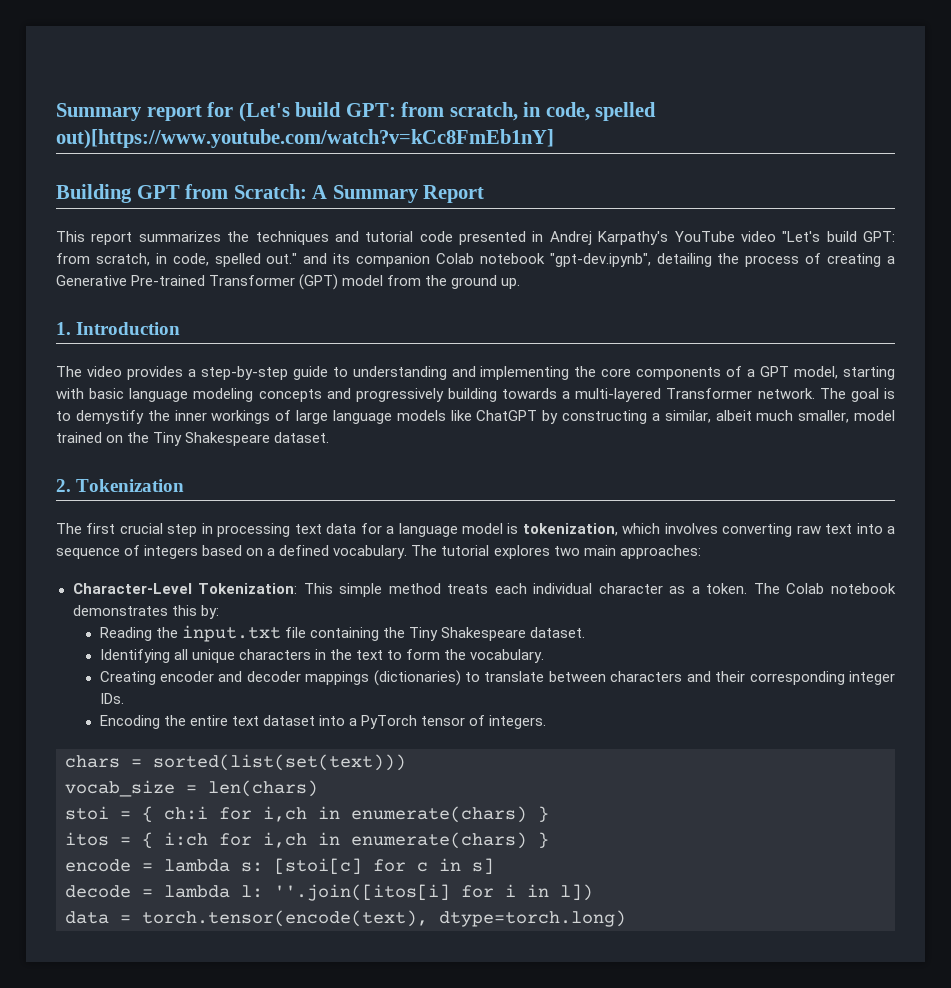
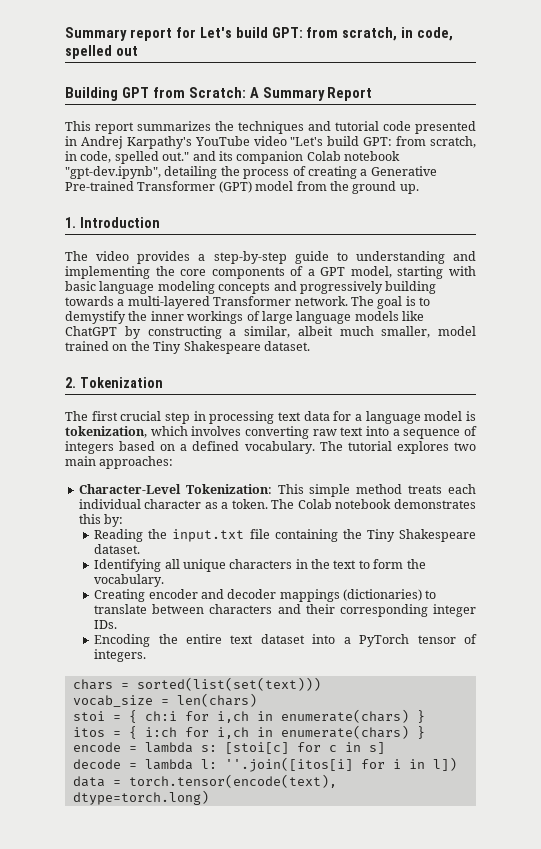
- Summary report for (Let's build GPT: from scratch, in code, spelled out)[https://www.youtube.com/watch?v=kCc8FmEb1nY]
+ Summary report for Let's build GPT: from scratch, in code, spelled out

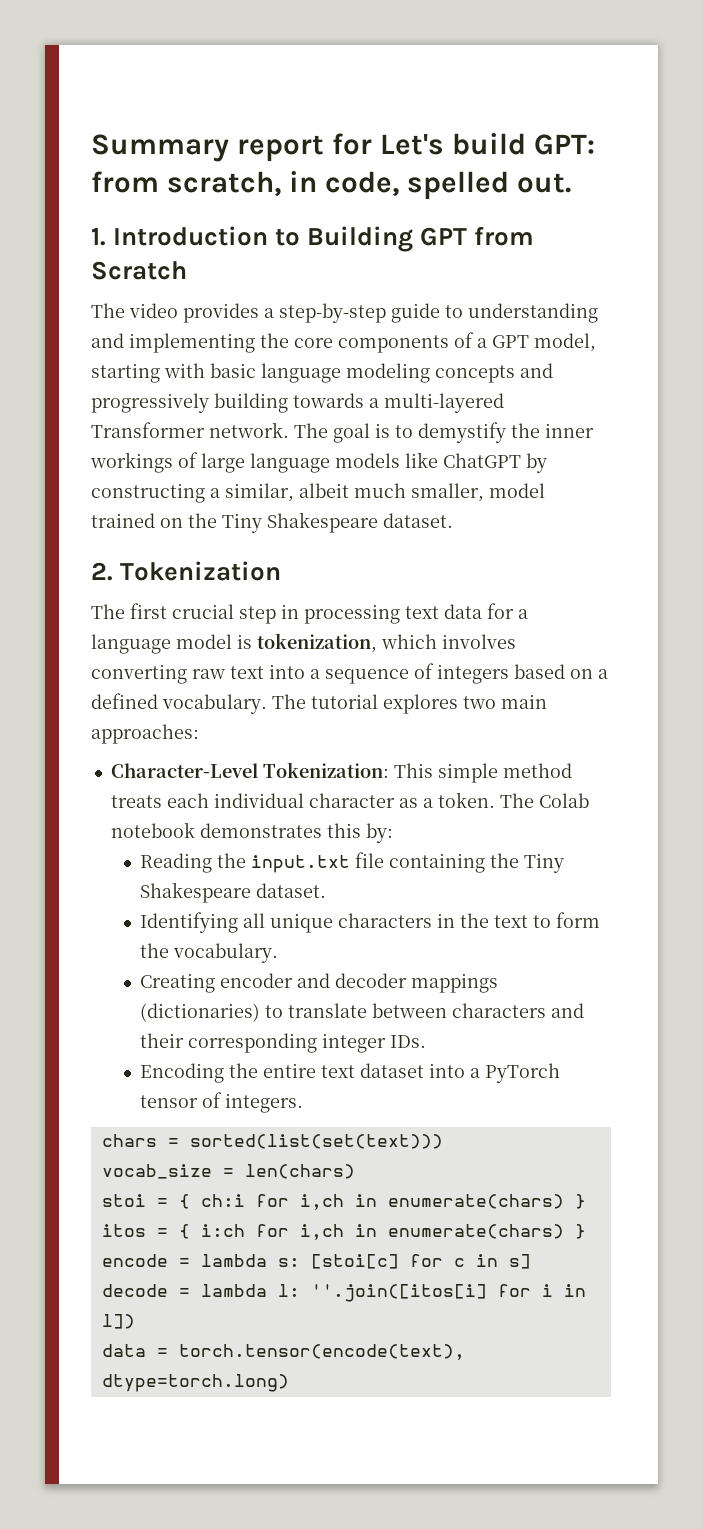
- Summary report for Let's build GPT: from scratch, in code, spelled out
- Building GPT from Scratch: A Summary Report
- This report summarizes the techniques and tutorial code presented in Andrej Karpathy's YouTube video "Let's build GPT: from scratch, in code, spelled out." and its companion Colab notebook "gpt-dev.ipynb", detailing the process of creating a Generative Pre-trained Transformer (GPT) model from the ground up.
- 1. Introduction
+ Summary report for Let's build GPT: from scratch, in code, spelled out.
+ 1. Introduction to Building GPT from Scratch

